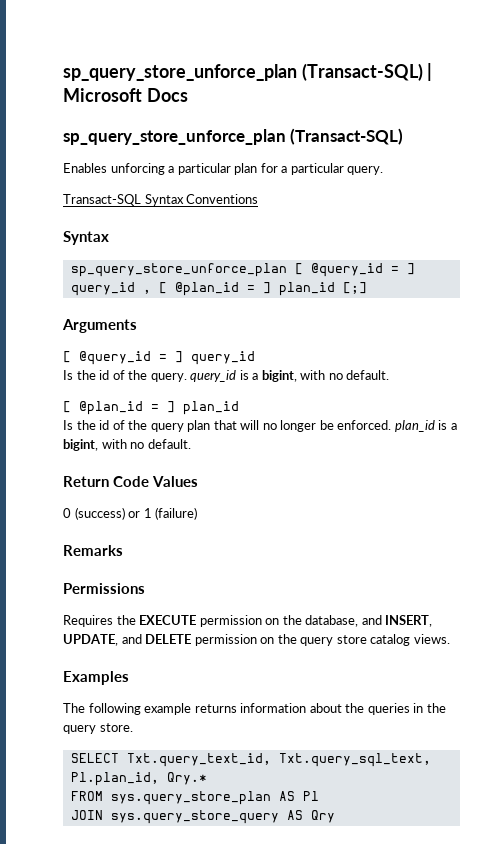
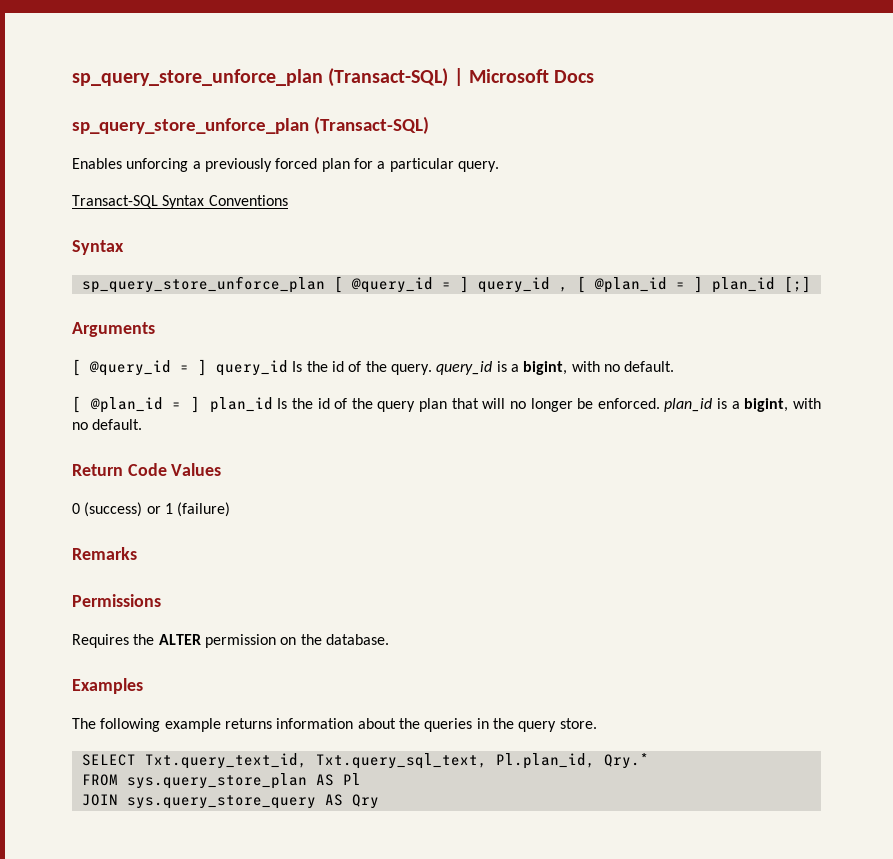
- Enables unforcing a particular plan for a particular query.
+ Enables unforcing a previously forced plan for a particular query.
  Arguments
- [ @query_id = ] query_id
- Is the id of the query. query_id is a bigint, with no default.
- [ @plan_id = ] plan_id
- Is the id of the query plan that will no longer be enforced. plan_id is a bigint, with no default.
+ [ @query_id = ] query_id Is the id of the query. query_id is a bigint, with no default.
+ [ @plan_id = ] plan_id Is the id of the query plan that will no longer be enforced. plan_id is a bigint, with no default.
- Requires the EXECUTE permission on the database, and INSERT, UPDATE, and DELETE permission on the query store catalog views.
+ Requires the ALTER permission on the database.

